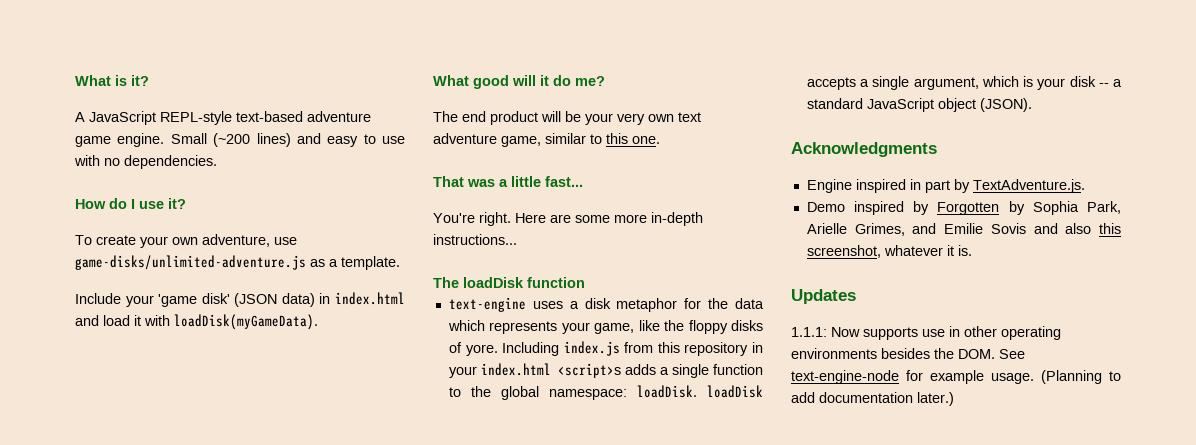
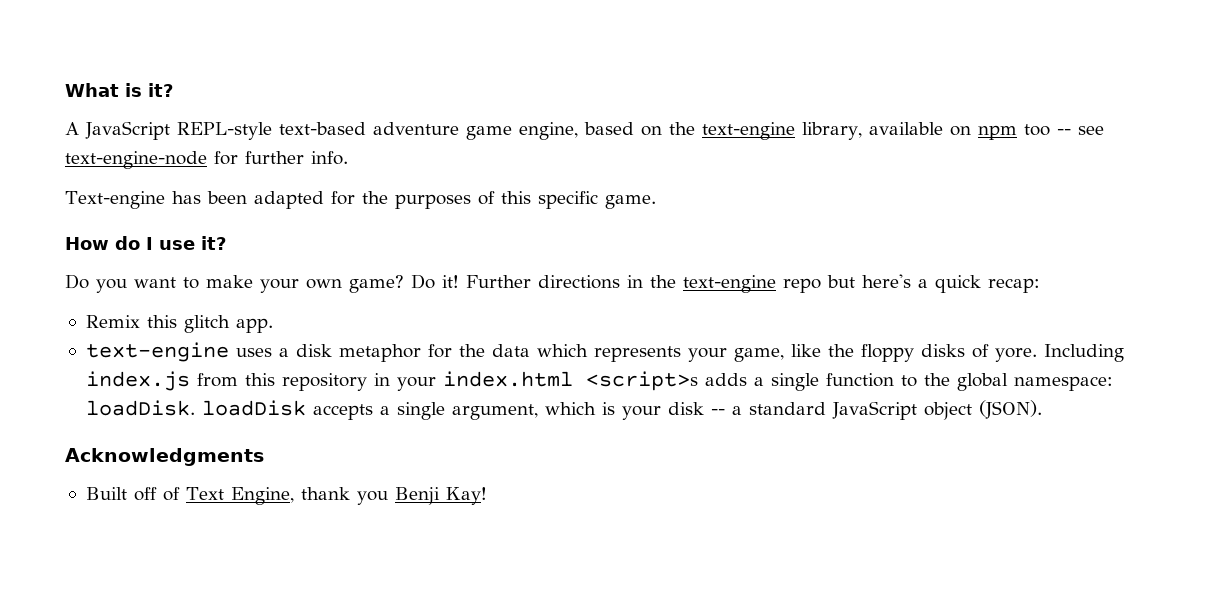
- A JavaScript REPL-style text-based adventure game engine. Small (~200 lines) and easy to use with no dependencies.
+ A JavaScript REPL-style text-based adventure game engine, based on the text-engine library, available on npm too -- see text-engine-node for further info.
+ Text-engine has been adapted for the purposes of this specific game.
- To create your own adventure, use game-disks/unlimited-adventure.js as a template.
- Include your 'game disk' (JSON data) in index.html and load it with loadDisk(myGameData).
- What good will it do me?
- The end product will be your very own text adventure game, similar to this one.
- That was a little fast...
- You're right. Here are some more in-depth instructions...
- The loadDisk function
+ Do you want to make your own game? Do it! Further directions in the text-engine repo but here's a quick recap:
+ Remix this glitch app.
- Engine inspired in part by TextAdventure.js.
- Demo inspired by Forgotten by Sophia Park, Arielle Grimes, and Emilie Sovis and also this screenshot, whatever it is.
- Updates
- 1.1.1: Now supports use in other operating environments besides the DOM. See text-engine-node for example usage. (Planning to add documentation later.)
+ Built off of Text Engine, thank you Benji Kay!

